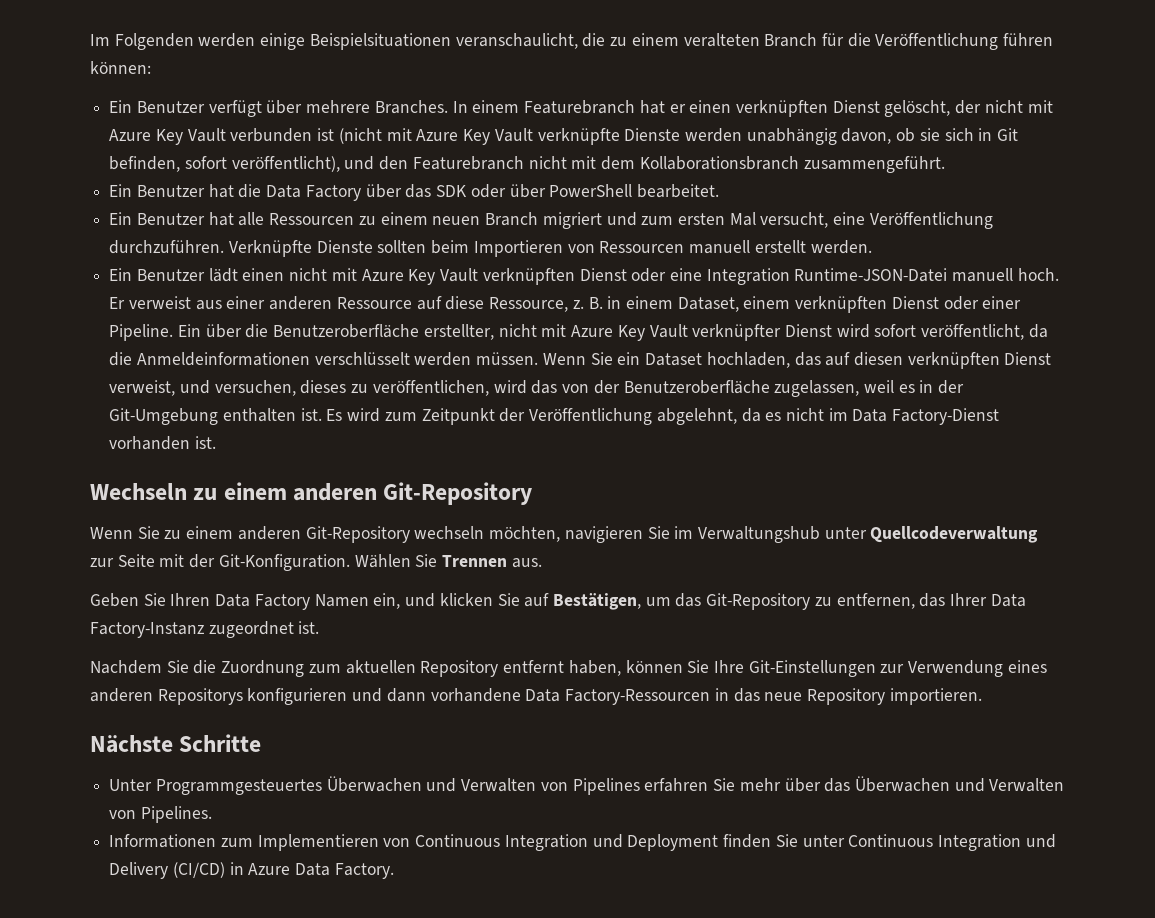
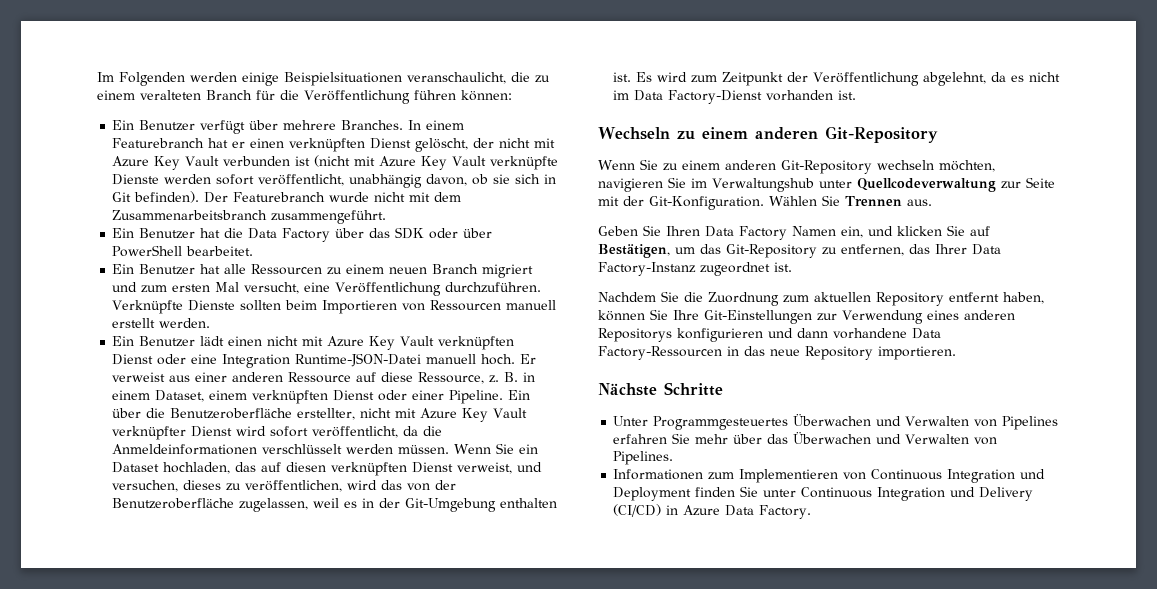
- In einem Featurebranch hat er einen verknüpften Dienst gelöscht, der nicht mit Azure Key Vault verbunden ist (nicht mit Azure Key Vault verknüpfte Dienste werden unabhängig davon, ob sie sich in Git befinden, sofort veröffentlicht), und den Featurebranch nicht mit dem Kollaborationsbranch zusammengeführt.
+ In einem Featurebranch hat er einen verknüpften Dienst gelöscht, der nicht mit Azure Key Vault verbunden ist (nicht mit Azure Key Vault verknüpfte Dienste werden sofort veröffentlicht, unabhängig davon, ob sie sich in Git befinden). Der Featurebranch wurde nicht mit dem Zusammenarbeitsbranch zusammengeführt.

